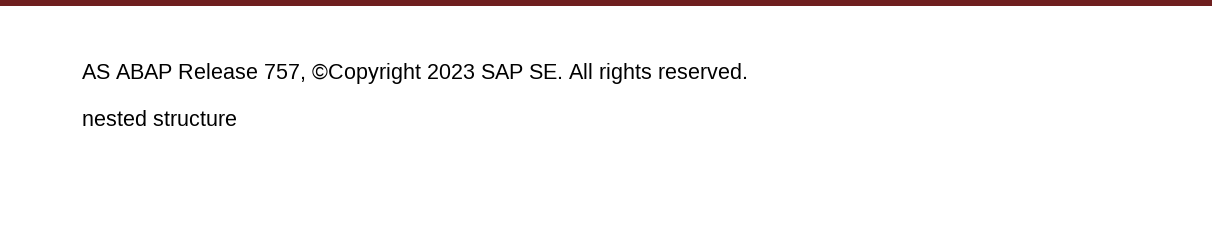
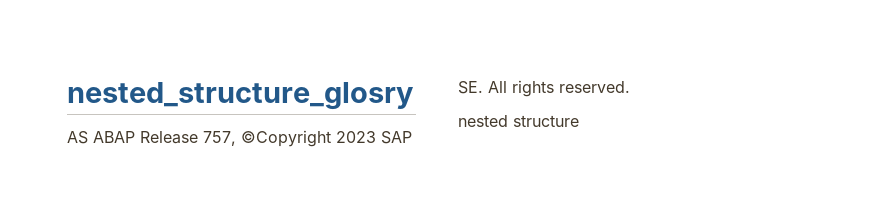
+ nested_structure_glosry

